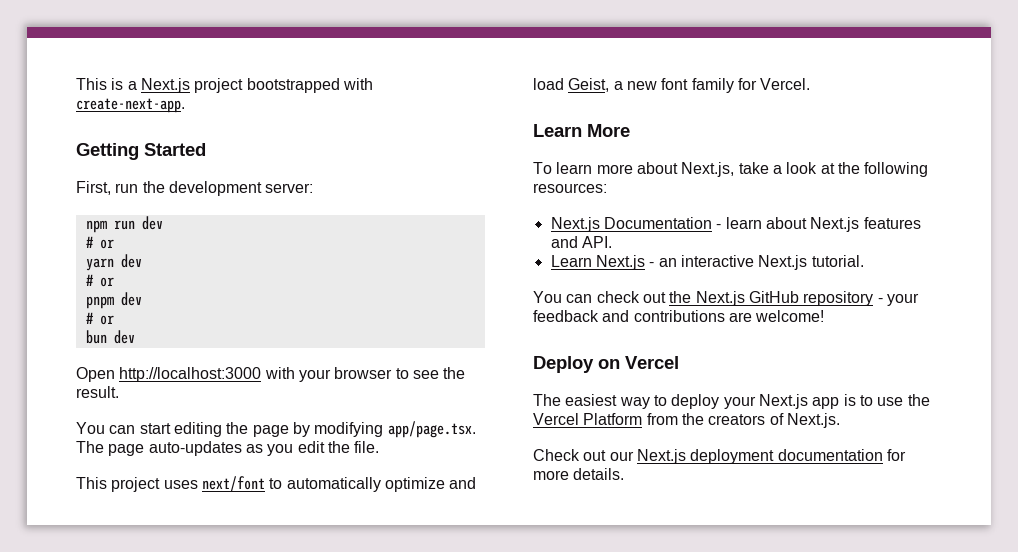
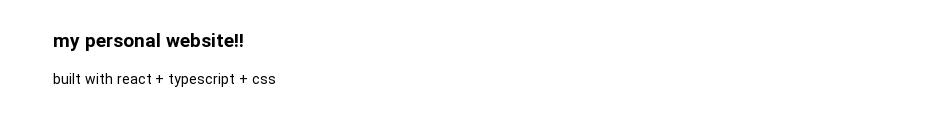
- This is a Next.js project bootstrapped with create-next-app.
- Getting Started
- First, run the development server:
- npm run dev
- # or
- yarn dev
- # or
- pnpm dev
- # or
- bun dev
- Open http://localhost:3000 with your browser to see the result.
- You can start editing the page by modifying app/page.tsx. The page auto-updates as you edit the file.
- This project uses next/font to automatically optimize and load Geist, a new font family for Vercel.
- Learn More
- To learn more about Next.js, take a look at the following resources:
- Next.js Documentation - learn about Next.js features and API.
- Learn Next.js - an interactive Next.js tutorial.
- You can check out the Next.js GitHub repository - your feedback and contributions are welcome!
- Deploy on Vercel
- The easiest way to deploy your Next.js app is to use the Vercel Platform from the creators of Next.js.
- Check out our Next.js deployment documentation for more details.
+ my personal website!!
+ built with react + typescript + css

